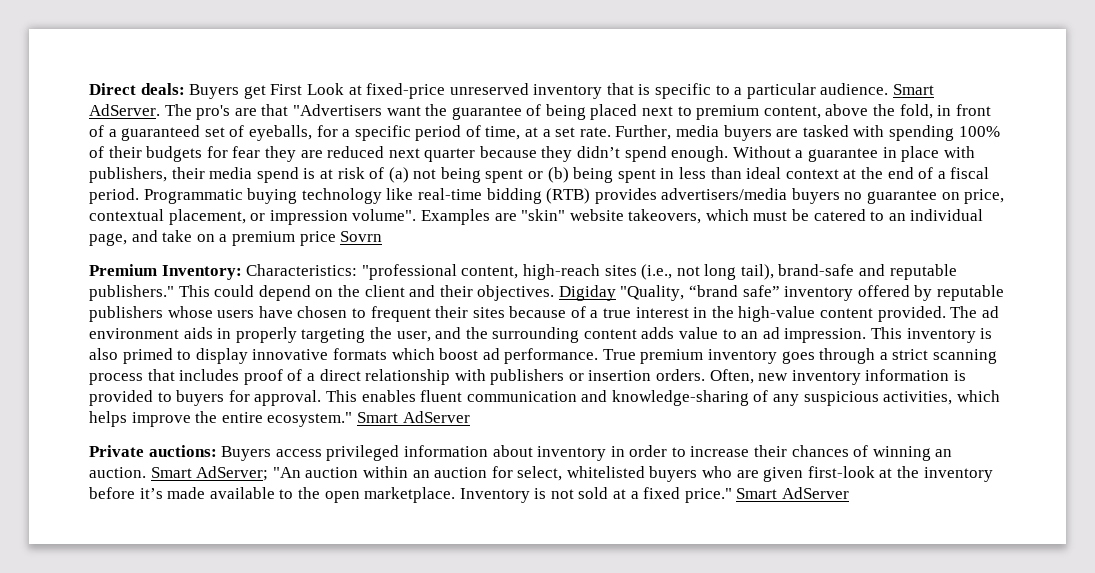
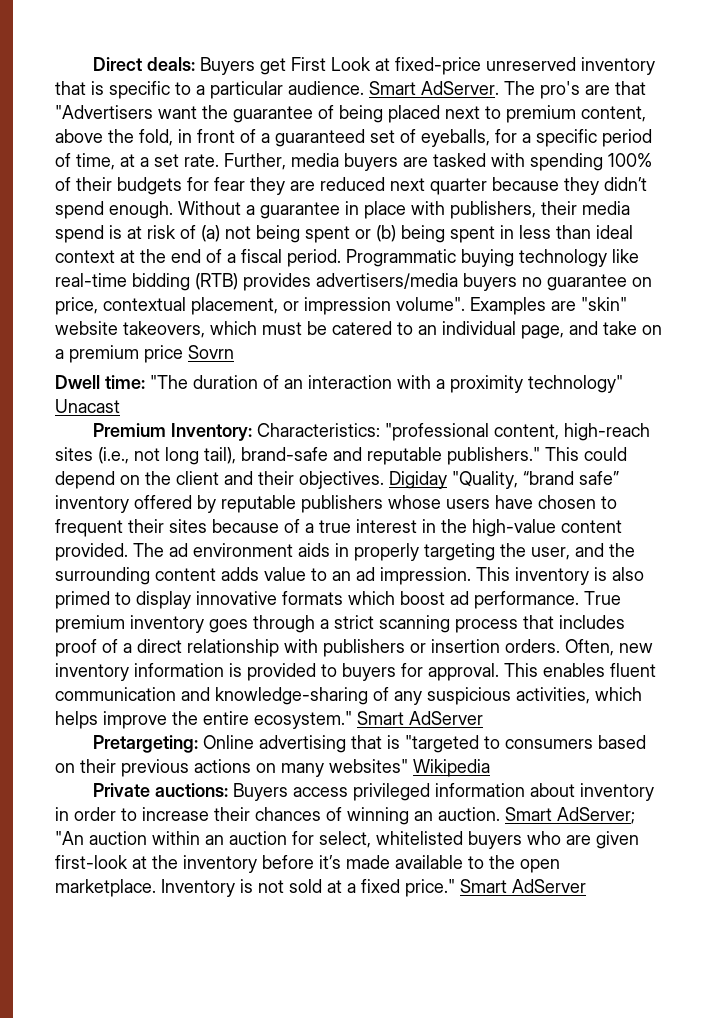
+ Dwell time: "The duration of an interaction with a proximity technology" Unacast
+ Pretargeting: Online advertising that is "targeted to consumers based on their previous actions on many websites" Wikipedia

